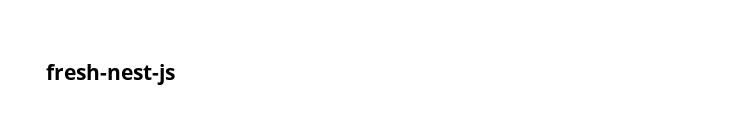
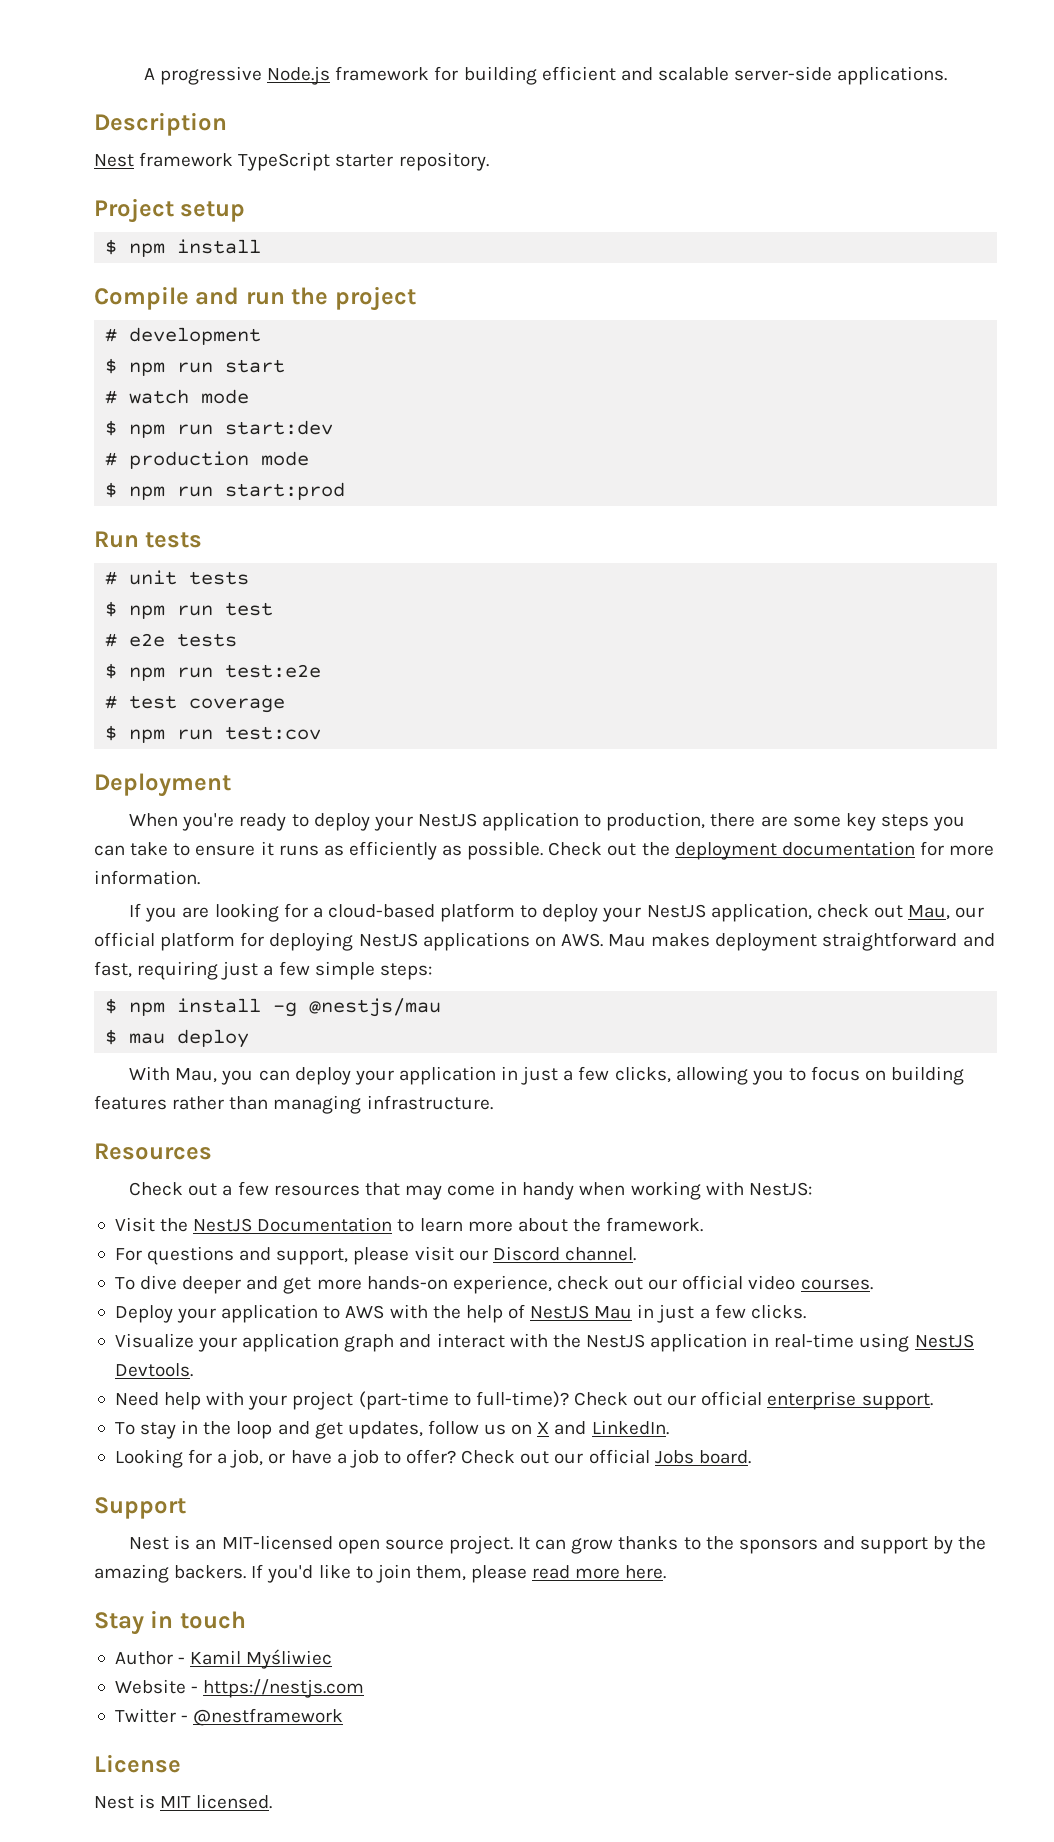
- fresh-nest-js
+ A progressive Node.js framework for building efficient and scalable server-side applications.
+ Description
+ Nest framework TypeScript starter repository.
+ Project setup
+ $ npm install
+ Compile and run the project
+ # development
+ $ npm run start
+ # watch mode
+ $ npm run start:dev
+ # production mode
+ $ npm run start:prod
+ Run tests
+ # unit tests
+ $ npm run test
+ # e2e tests
+ $ npm run test:e2e
+ # test coverage
+ $ npm run test:cov
+ Deployment
+ When you're ready to deploy your NestJS application to production, there are some key steps you can take to ensure it runs as efficiently as possible. Check out the deployment documentation for more information.
+ If you are looking for a cloud-based platform to deploy your NestJS application, check out Mau, our official platform for deploying NestJS applications on AWS. Mau makes deployment straightforward and fast, requiring just a few simple steps:
+ $ npm install -g @nestjs/mau
+ $ mau deploy
+ With Mau, you can deploy your application in just a few clicks, allowing you to focus on building features rather than managing infrastructure.
+ Resources
+ Check out a few resources that may come in handy when working with NestJS:
+ Visit the NestJS Documentation to learn more about the framework.
+ For questions and support, please visit our Discord channel.
+ To dive deeper and get more hands-on experience, check out our official video courses.
+ Deploy your application to AWS with the help of NestJS Mau in just a few clicks.
+ Visualize your application graph and interact with the NestJS application in real-time using NestJS Devtools.
+ Need help with your project (part-time to full-time)? Check out our official enterprise support.
+ To stay in the loop and get updates, follow us on X and LinkedIn.
+ Looking for a job, or have a job to offer? Check out our official Jobs board.
+ Support
+ Nest is an MIT-licensed open source project. It can grow thanks to the sponsors and support by the amazing backers. If you'd like to join them, please read more here.
+ Stay in touch
+ Author - Kamil Myśliwiec
+ Website - https://nestjs.com
+ Twitter - @nestframework
+ License
+ Nest is MIT licensed.

